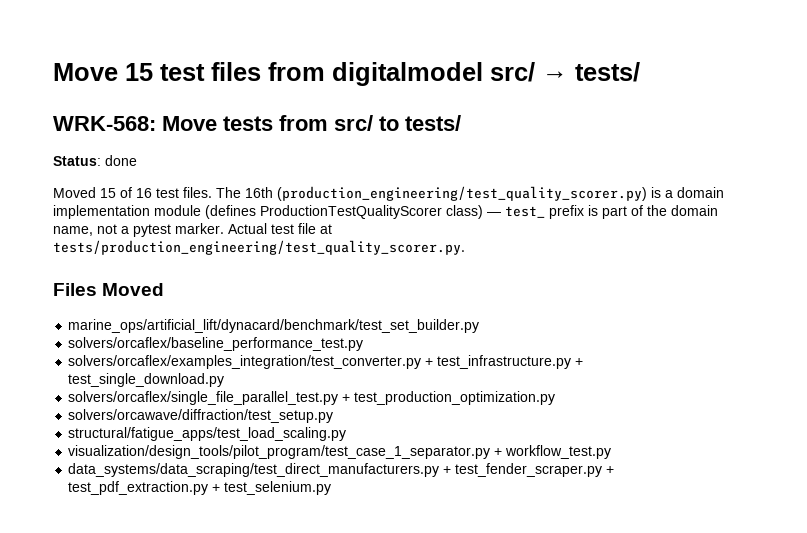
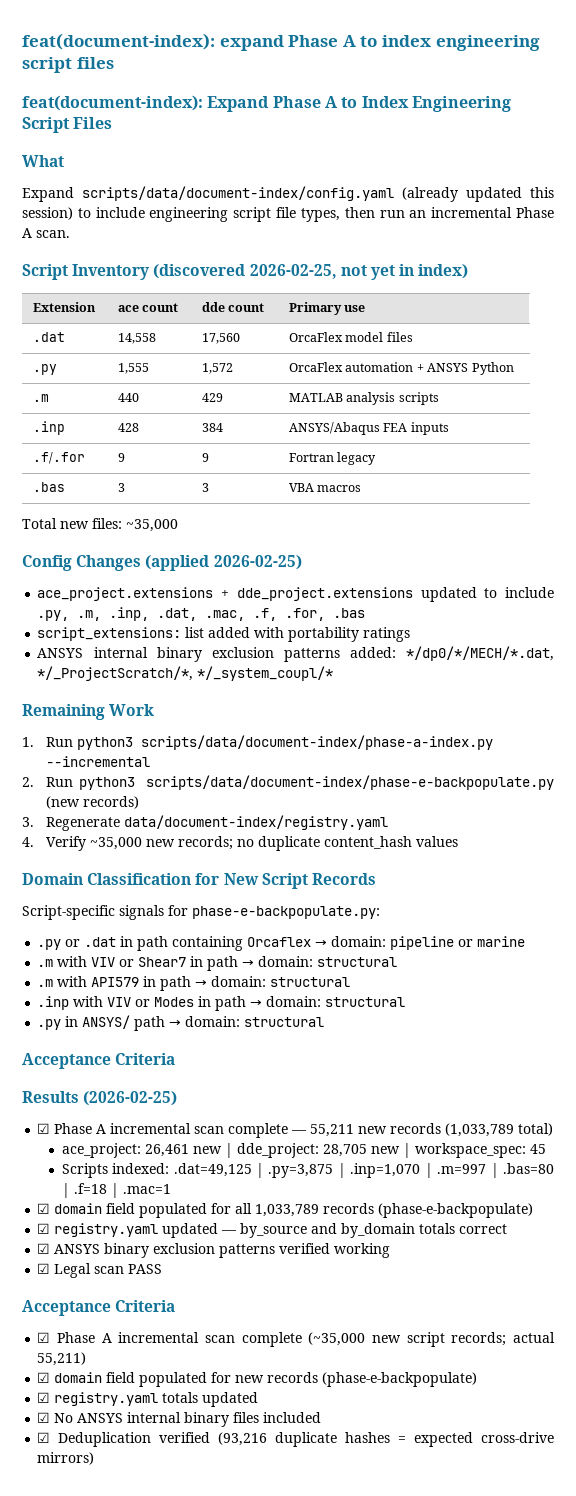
- Move 15 test files from digitalmodel src/ → tests/
- WRK-568: Move tests from src/ to tests/
- Status: done
- Moved 15 of 16 test files. The 16th (production_engineering/test_quality_scorer.py) is a domain implementation module (defines ProductionTestQualityScorer class) — test_ prefix is part of the domain name, not a pytest marker. Actual test file at tests/production_engineering/test_quality_scorer.py.
- Files Moved
- marine_ops/artificial_lift/dynacard/benchmark/test_set_builder.py
- solvers/orcaflex/baseline_performance_test.py
- solvers/orcaflex/examples_integration/test_converter.py + test_infrastructure.py + test_single_download.py
- solvers/orcaflex/single_file_parallel_test.py + test_production_optimization.py
- solvers/orcawave/diffraction/test_setup.py
- structural/fatigue_apps/test_load_scaling.py
- visualization/design_tools/pilot_program/test_case_1_separator.py + workflow_test.py
- data_systems/data_scraping/test_direct_manufacturers.py + test_fender_scraper.py + test_pdf_extraction.py + test_selenium.py
+ feat(document-index): expand Phase A to index engineering script files
+ feat(document-index): Expand Phase A to Index Engineering Script Files
+ What
+ Expand scripts/data/document-index/config.yaml (already updated this session) to include engineering script file types, then run an incremental Phase A scan.
+ Script Inventory (discovered 2026-02-25, not yet in index)
+ Extension | ace count | dde count | Primary use
+ .dat | 14,558 | 17,560 | OrcaFlex model files
+ .py | 1,555 | 1,572 | OrcaFlex automation + ANSYS Python
+ .m | 440 | 429 | MATLAB analysis scripts
+ .inp | 428 | 384 | ANSYS/Abaqus FEA inputs
+ .f/.for | 9 | 9 | Fortran legacy
+ .bas | 3 | 3 | VBA macros
+ Total new files: ~35,000
+ Config Changes (applied 2026-02-25)
+ ace_project.extensions + dde_project.extensions updated to include .py, .m, .inp, .dat, .mac, .f, .for, .bas
+ script_extensions: list added with portability ratings
+ ANSYS internal binary exclusion patterns added: */dp0/*/MECH/*.dat, */_ProjectScratch/*, */_system_coupl/*
+ Remaining Work
+ 1. Run python3 scripts/data/document-index/phase-a-index.py --incremental
+ 2. Run python3 scripts/data/document-index/phase-e-backpopulate.py (new records)
+ 3. Regenerate data/document-index/registry.yaml
+ 4. Verify ~35,000 new records; no duplicate content_hash values
+ Domain Classification for New Script Records
+ Script-specific signals for phase-e-backpopulate.py:
+ .py or .dat in path containing Orcaflex → domain: pipeline or marine
+ .m with VIV or Shear7 in path → domain: structural
+ .m with API579 in path → domain: structural
+ .inp with VIV or Modes in path → domain: structural
+ .py in ANSYS/ path → domain: structural
+ Acceptance Criteria
+ Results (2026-02-25)
+ ☑ Phase A incremental scan complete — 55,211 new records (1,033,789 total)
+ ace_project: 26,461 new | dde_project: 28,705 new | workspace_spec: 45
+ Scripts indexed: .dat=49,125 | .py=3,875 | .inp=1,070 | .m=997 | .bas=80 | .f=18 | .mac=1
+ ☑ domain field populated for all 1,033,789 records (phase-e-backpopulate)
+ ☑ registry.yaml updated — by_source and by_domain totals correct
+ ☑ ANSYS binary exclusion patterns verified working
+ ☑ Legal scan PASS
+ Acceptance Criteria
+ ☑ Phase A incremental scan complete (~35,000 new script records; actual 55,211)
+ ☑ domain field populated for new records (phase-e-backpopulate)
+ ☑ registry.yaml totals updated
+ ☑ No ANSYS internal binary files included
+ ☑ Deduplication verified (93,216 duplicate hashes = expected cross-drive mirrors)

